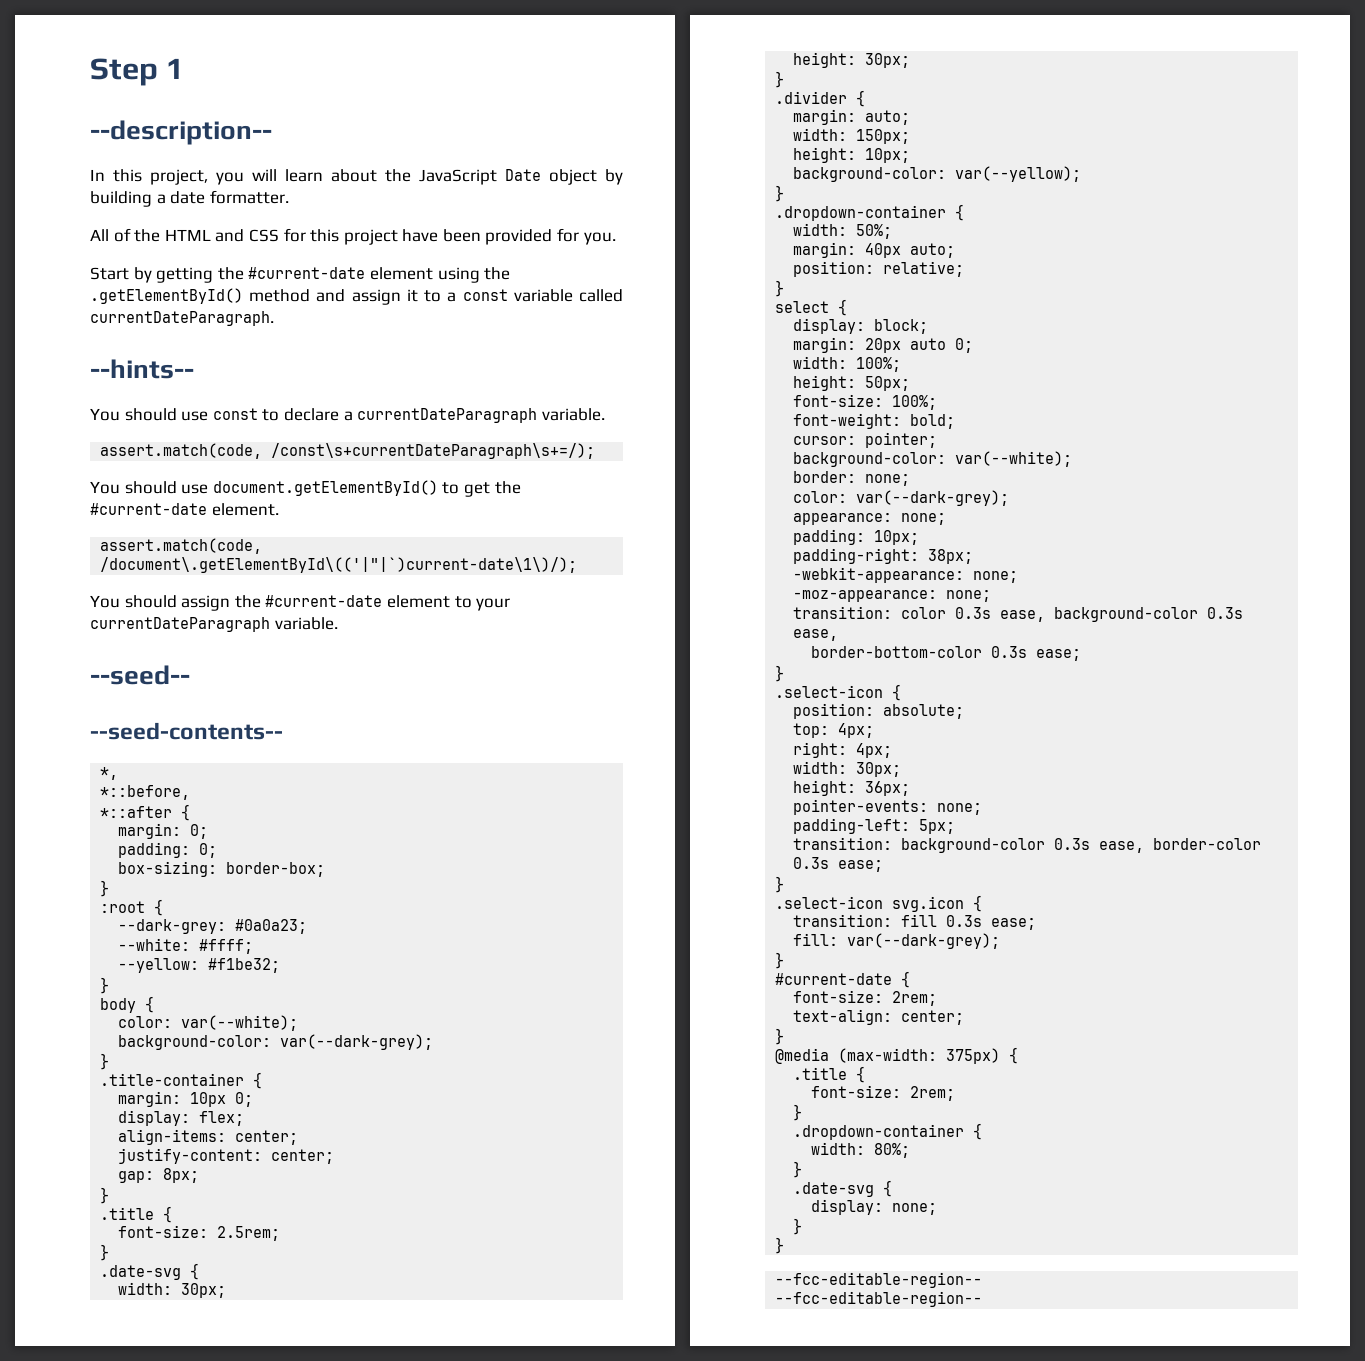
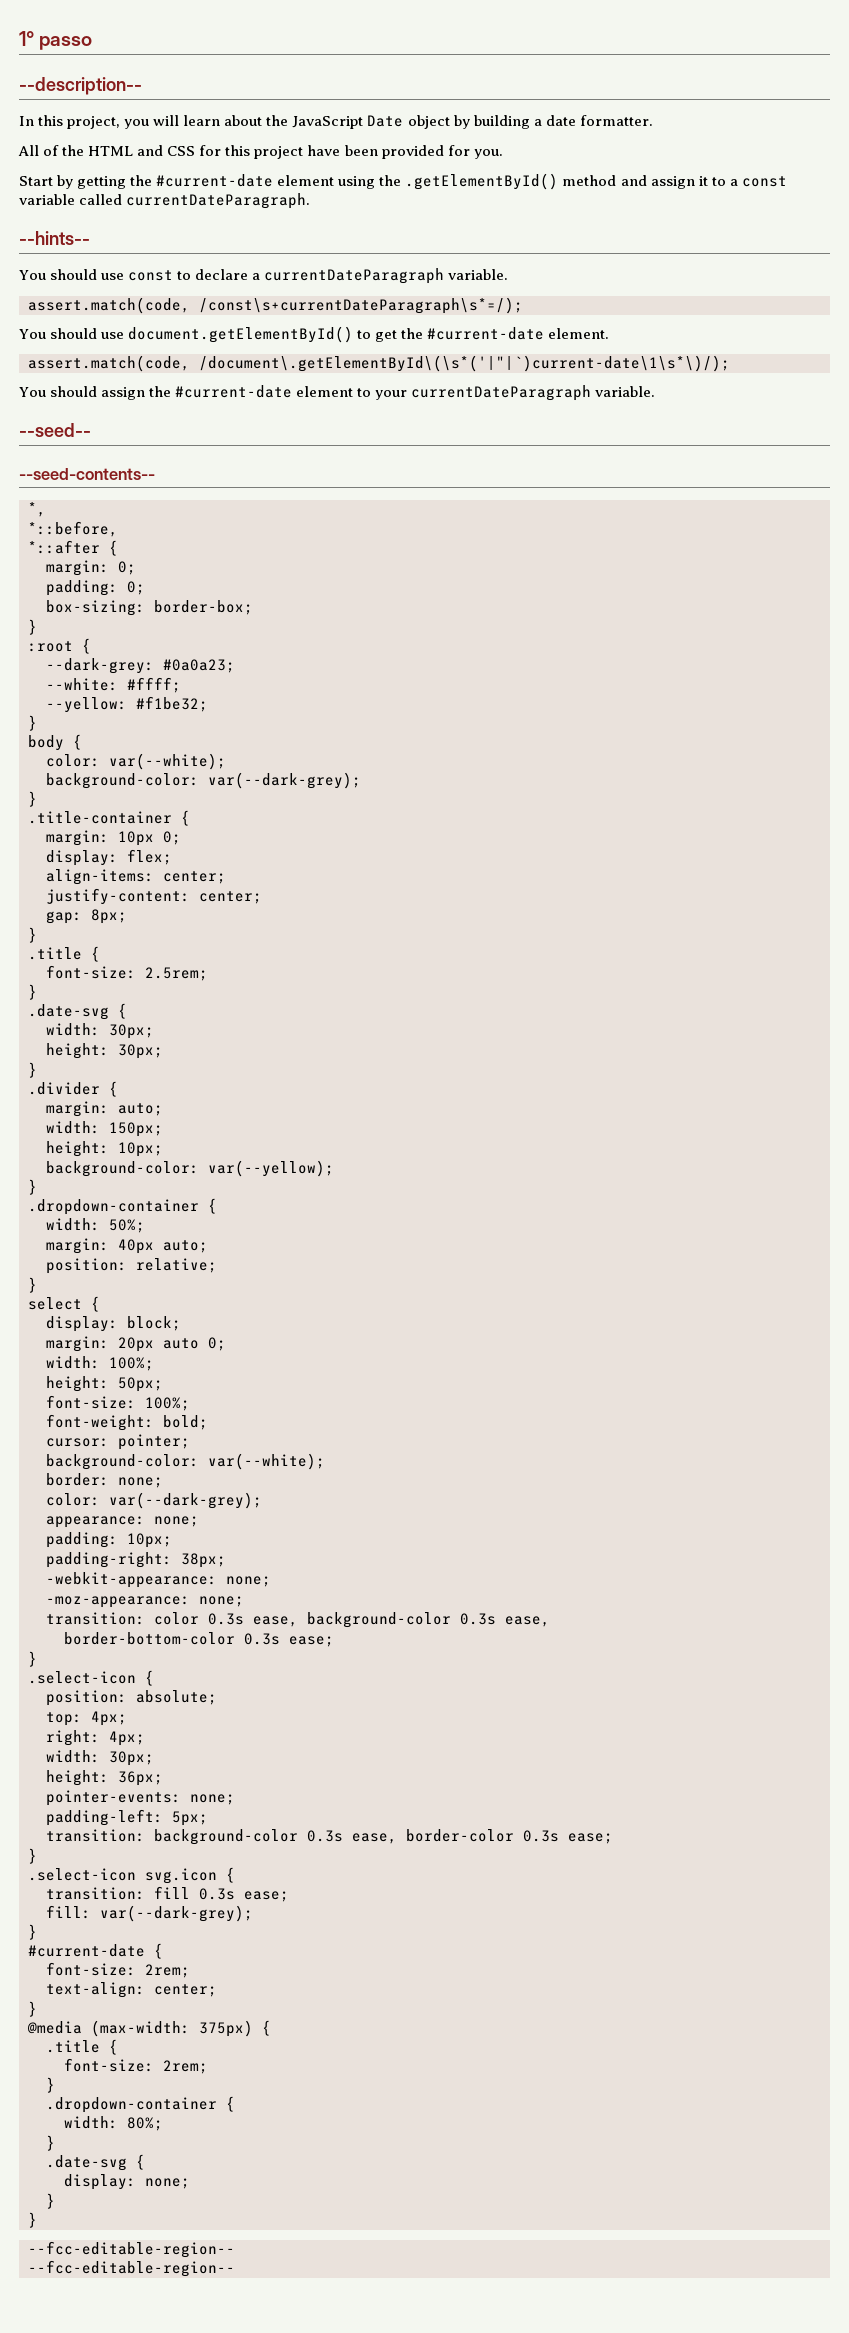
- Step 1
+ 1° passo
- assert.match(code, /const\s+currentDateParagraph\s+=/);
+ assert.match(code, /const\s+currentDateParagraph\s*=/);
- assert.match(code, /document\.getElementById\(('|"|`)current-date\1\)/);
+ assert.match(code, /document\.getElementById\(\s*('|"|`)current-date\1\s*\)/);

